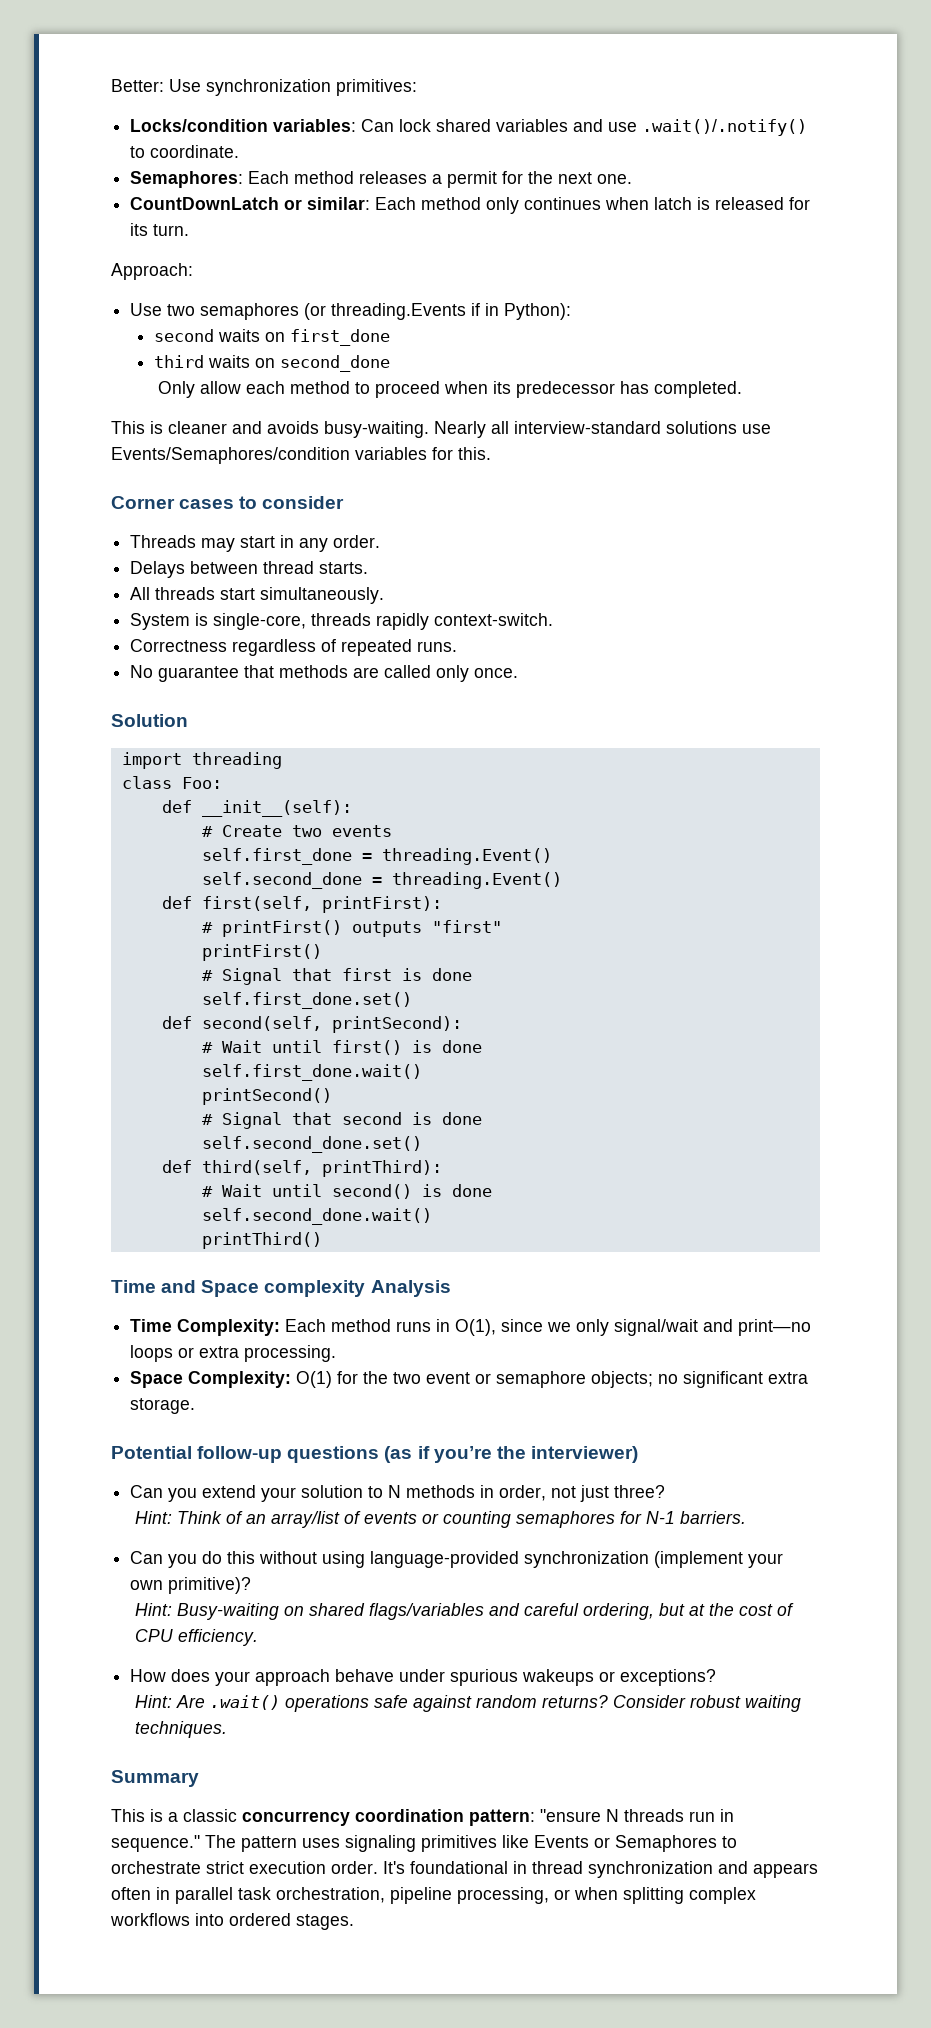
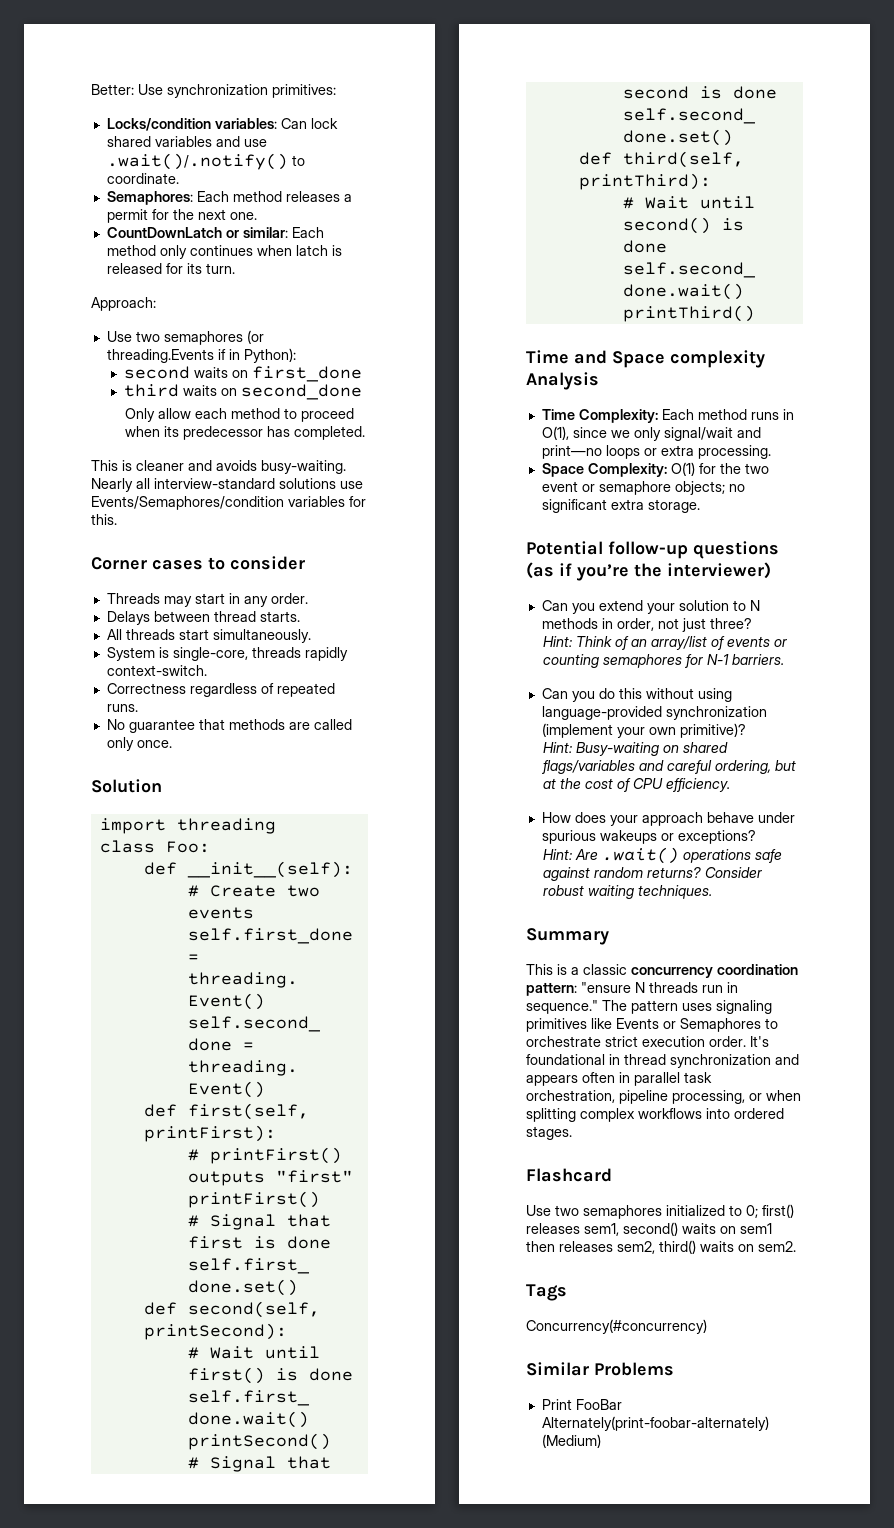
+ Flashcard
+ Use two semaphores initialized to 0; first() releases sem1, second() waits on sem1 then releases sem2, third() waits on sem2.
+ Tags
+ Concurrency(#concurrency)
+ Similar Problems
+ Print FooBar Alternately(print-foobar-alternately) (Medium)

